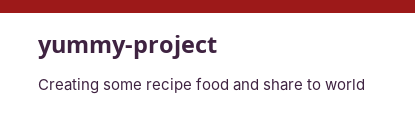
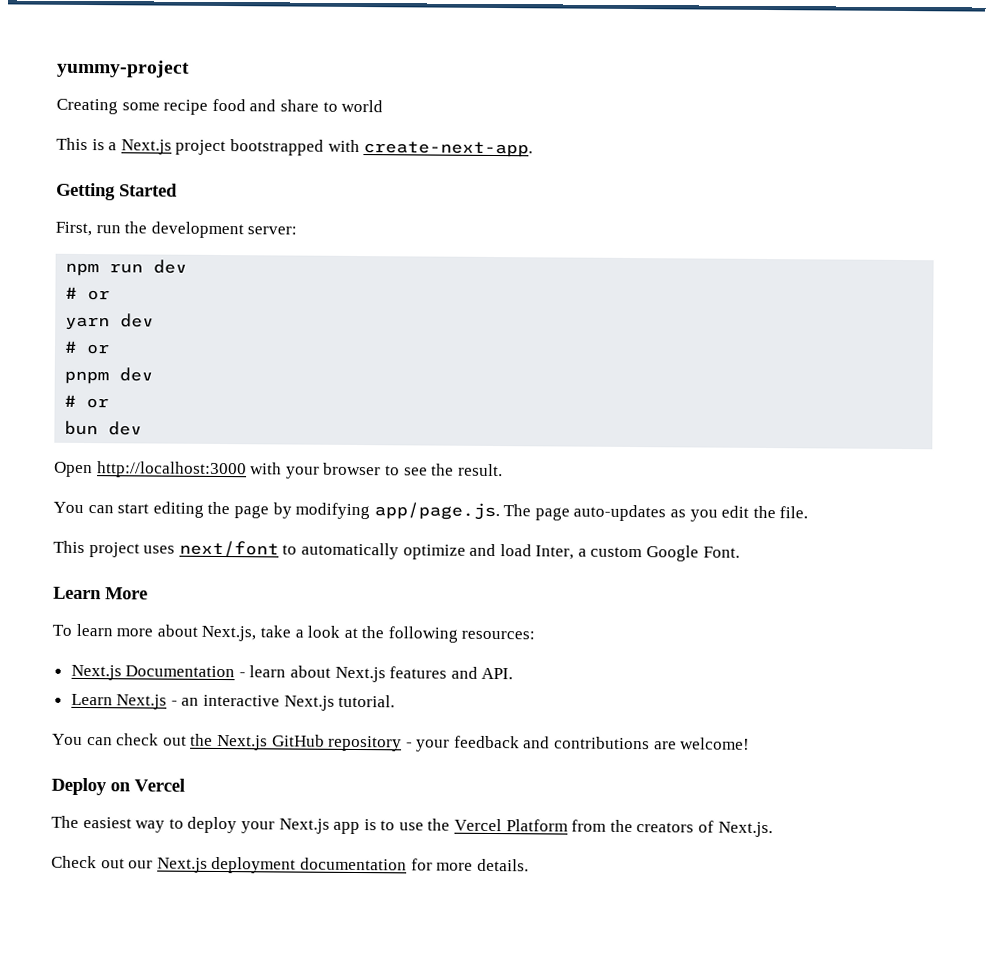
+ This is a Next.js project bootstrapped with create-next-app.
+ Getting Started
+ First, run the development server:
+ npm run dev
+ # or
+ yarn dev
+ # or
+ pnpm dev
+ # or
+ bun dev
+ Open http://localhost:3000 with your browser to see the result.
+ You can start editing the page by modifying app/page.js. The page auto-updates as you edit the file.
+ This project uses next/font to automatically optimize and load Inter, a custom Google Font.
+ Learn More
+ To learn more about Next.js, take a look at the following resources:
+ Next.js Documentation - learn about Next.js features and API.
+ Learn Next.js - an interactive Next.js tutorial.
+ You can check out the Next.js GitHub repository - your feedback and contributions are welcome!
+ Deploy on Vercel
+ The easiest way to deploy your Next.js app is to use the Vercel Platform from the creators of Next.js.
+ Check out our Next.js deployment documentation for more details.

